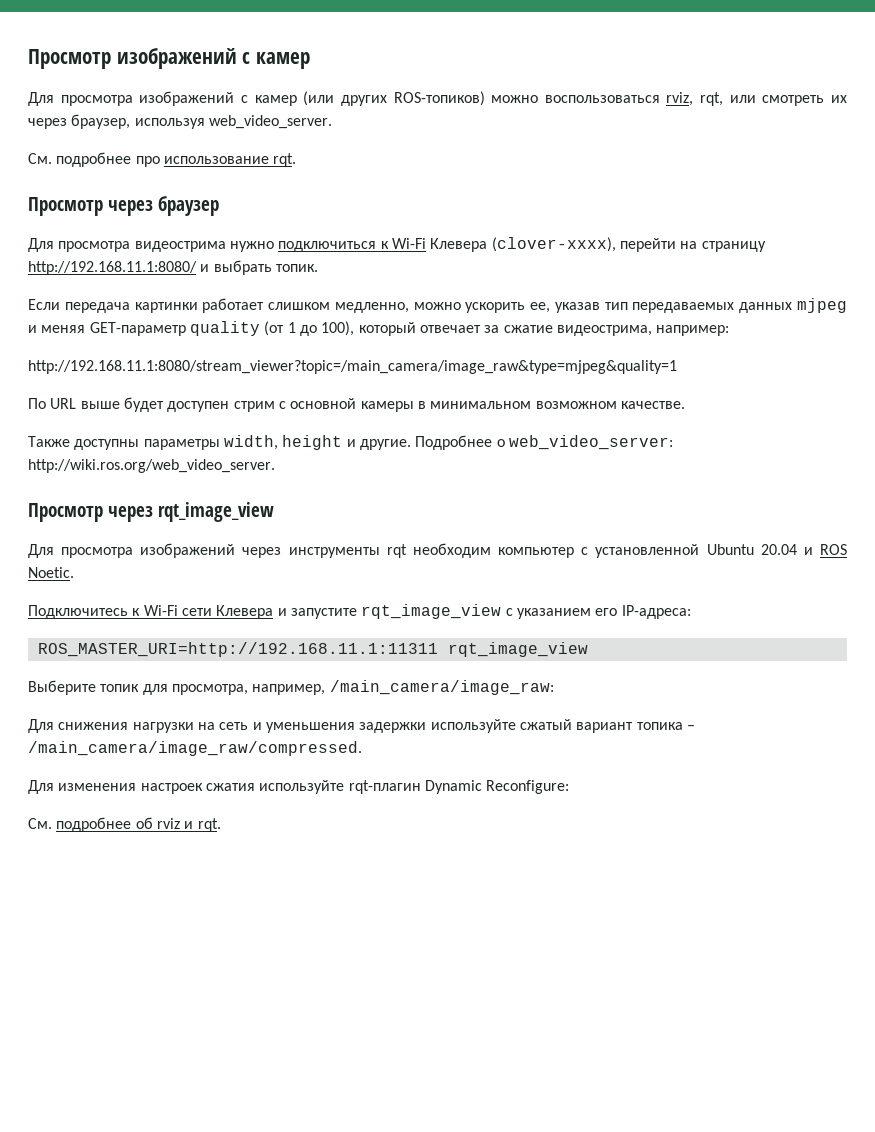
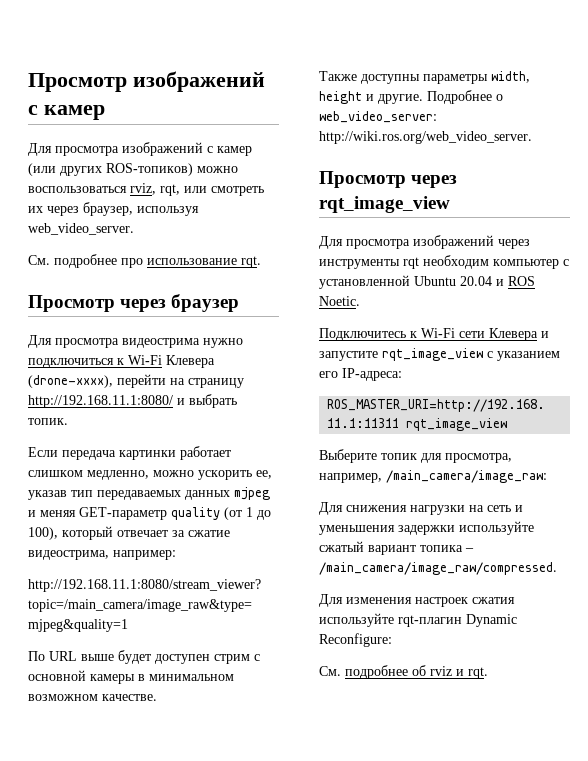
- Для просмотра видеострима нужно подключиться к Wi-Fi Клевера (clover-xxxx), перейти на страницу http://192.168.11.1:8080/ и выбрать топик.
+ Для просмотра видеострима нужно подключиться к Wi-Fi Клевера (drone-xxxx), перейти на страницу http://192.168.11.1:8080/ и выбрать топик.

